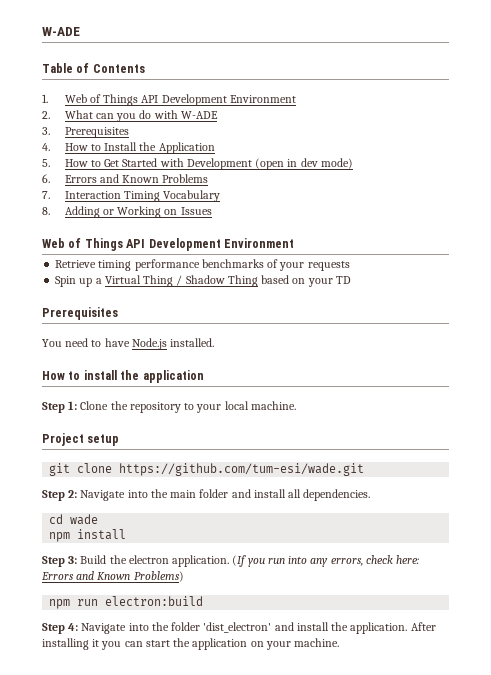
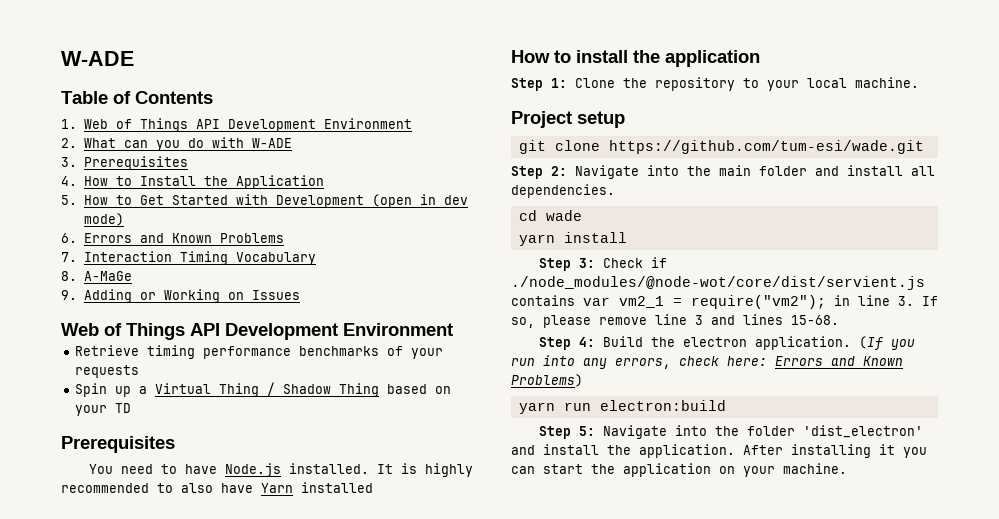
- 8. Adding or Working on Issues
+ 8. A-MaGe
+ 9. Adding or Working on Issues
+ It is highly recommended to also have Yarn installed
- npm install
+ yarn install
- Step 3: Build the electron application.
+ Step 3: Check if ./node_modules/@node-wot/core/dist/servient.js contains var vm2_1 = require("vm2"); in line 3. If so, please remove line 3 and lines 15-68.
+ Step 4: Build the electron application.
- npm run electron:build
+ yarn run electron:build
- Step 4: Navigate into the folder 'dist_electron' and install the application.
+ Step 5: Navigate into the folder 'dist_electron' and install the application.

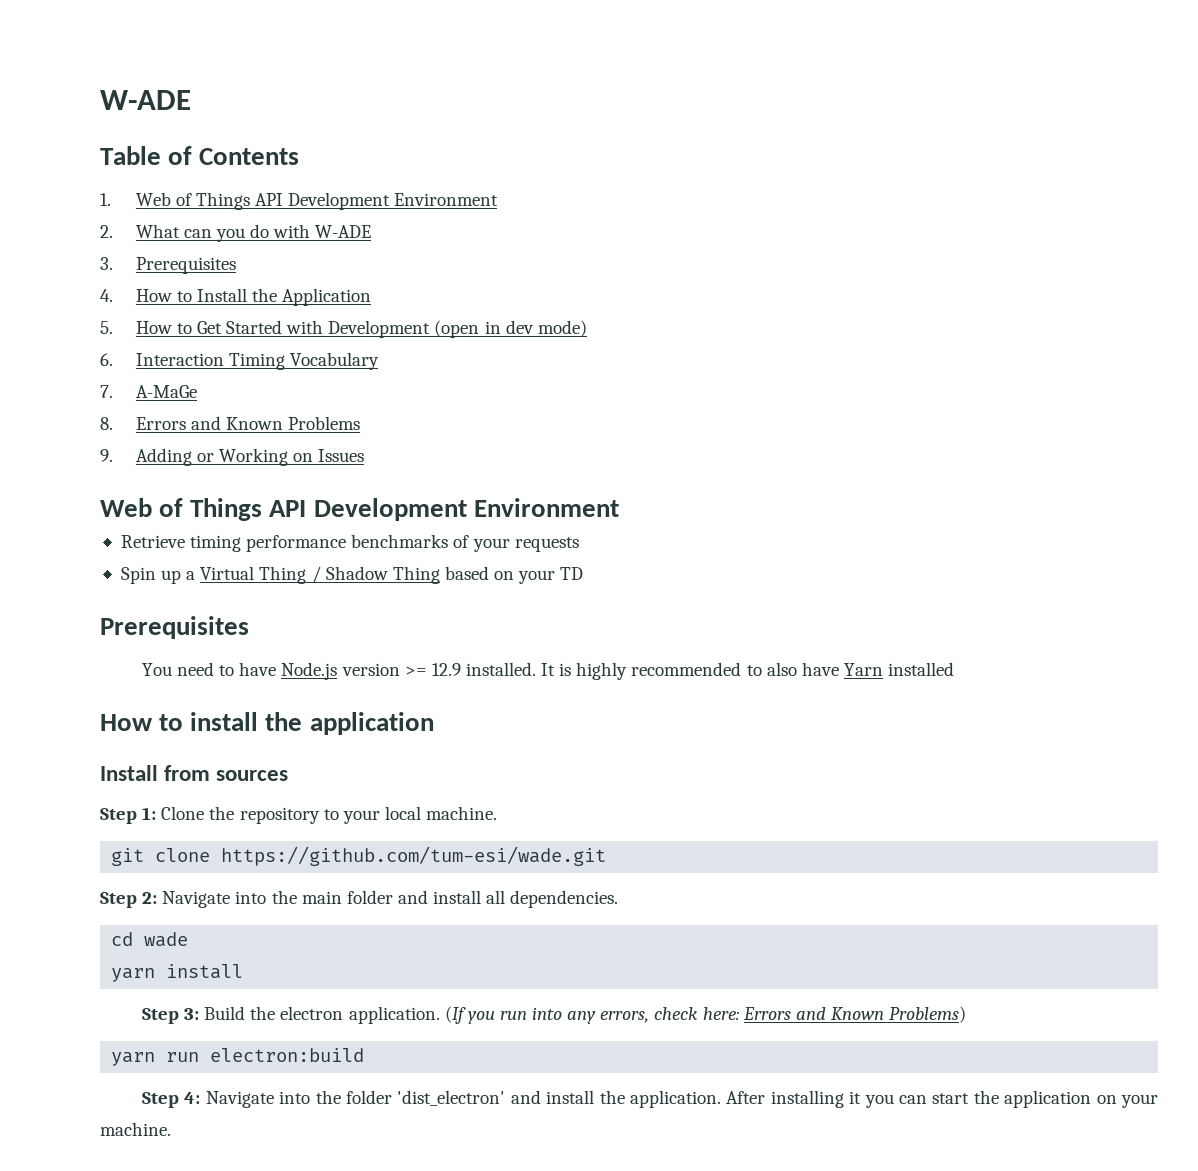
- 6. Errors and Known Problems
- 7. Interaction Timing Vocabulary
+ 6. Interaction Timing Vocabulary
- 8. A-MaGe
+ 7. A-MaGe
+ 8. Errors and Known Problems
- You need to have Node.js installed.
+ You need to have Node.js version >= 12.9 installed.
+ Install from sources
- Project setup
- Step 3: Check if ./node_modules/@node-wot/core/dist/servient.js contains var vm2_1 = require("vm2"); in line 3. If so, please remove line 3 and lines 15-68.
- Step 4: Build the electron application.
+ Step 3: Build the electron application.
- Step 5: Navigate into the folder 'dist_electron' and install the application.
+ Step 4: Navigate into the folder 'dist_electron' and install the application.

